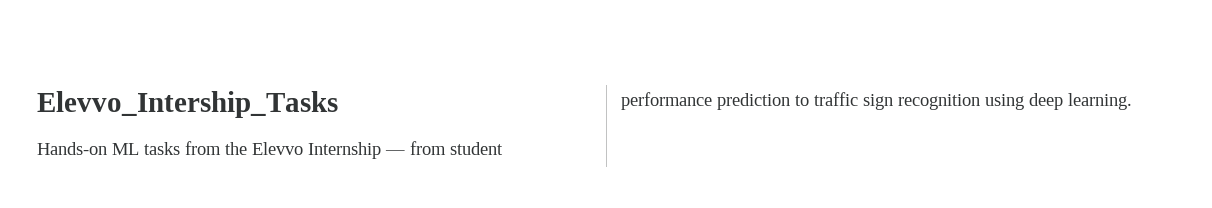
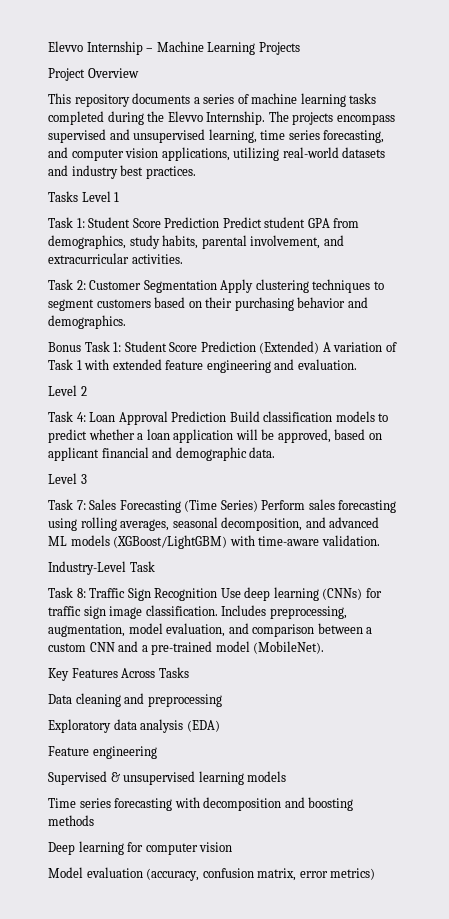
- Elevvo_Intership_Tasks
- Hands-on ML tasks from the Elevvo Internship — from student performance prediction to traffic sign recognition using deep learning.
+ Elevvo Internship – Machine Learning Projects
+ Project Overview
+ This repository documents a series of machine learning tasks completed during the Elevvo Internship. The projects encompass supervised and unsupervised learning, time series forecasting, and computer vision applications, utilizing real-world datasets and industry best practices.
+ Tasks Level 1
+ Task 1: Student Score Prediction Predict student GPA from demographics, study habits, parental involvement, and extracurricular activities.
+ Task 2: Customer Segmentation Apply clustering techniques to segment customers based on their purchasing behavior and demographics.
+ Bonus Task 1: Student Score Prediction (Extended) A variation of Task 1 with extended feature engineering and evaluation.
+ Level 2
+ Task 4: Loan Approval Prediction Build classification models to predict whether a loan application will be approved, based on applicant financial and demographic data.
+ Level 3
+ Task 7: Sales Forecasting (Time Series) Perform sales forecasting using rolling averages, seasonal decomposition, and advanced ML models (XGBoost/LightGBM) with time-aware validation.
+ Industry-Level Task
+ Task 8: Traffic Sign Recognition Use deep learning (CNNs) for traffic sign image classification. Includes preprocessing, augmentation, model evaluation, and comparison between a custom CNN and a pre-trained model (MobileNet).
+ Key Features Across Tasks
+ Data cleaning and preprocessing
+ Exploratory data analysis (EDA)
+ Feature engineering
+ Supervised & unsupervised learning models
+ Time series forecasting with decomposition and boosting methods
+ Deep learning for computer vision
+ Model evaluation (accuracy, confusion matrix, error metrics)

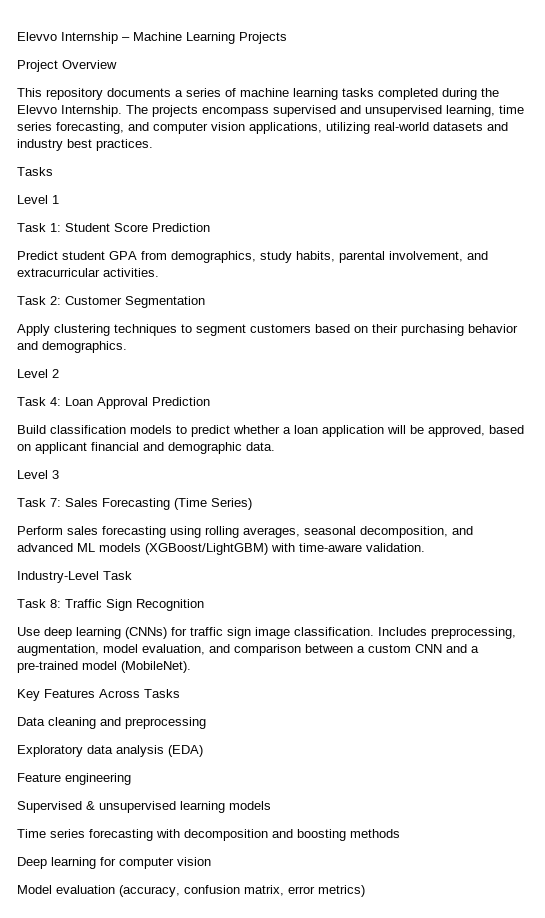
  The projects encompass supervised and unsupervised learning, time series forecasting, and computer vision applications, utilizing real-world datasets and industry best practices.
- Tasks Level 1
+ Tasks
+ Level 1
- Task 1: Student Score Prediction Predict student GPA from demographics, study habits, parental involvement, and extracurricular activities.
+ Task 1: Student Score Prediction
+ Predict student GPA from demographics, study habits, parental involvement, and extracurricular activities.
- Task 2: Customer Segmentation Apply clustering techniques to segment customers based on their purchasing behavior and demographics.
+ Task 2: Customer Segmentation
+ Apply clustering techniques to segment customers based on their purchasing behavior and demographics.
- Bonus Task 1: Student Score Prediction (Extended) A variation of Task 1 with extended feature engineering and evaluation.
- Task 4: Loan Approval Prediction Build classification models to predict whether a loan application will be approved, based on applicant financial and demographic data.
+ Task 4: Loan Approval Prediction
+ Build classification models to predict whether a loan application will be approved, based on applicant financial and demographic data.
- Task 7: Sales Forecasting (Time Series) Perform sales forecasting using rolling averages, seasonal decomposition, and advanced ML models (XGBoost/LightGBM) with time-aware validation.
+ Task 7: Sales Forecasting (Time Series)
+ Perform sales forecasting using rolling averages, seasonal decomposition, and advanced ML models (XGBoost/LightGBM) with time-aware validation.
- Task 8: Traffic Sign Recognition Use deep learning (CNNs) for traffic sign image classification.
+ Task 8: Traffic Sign Recognition
+ Use deep learning (CNNs) for traffic sign image classification.

